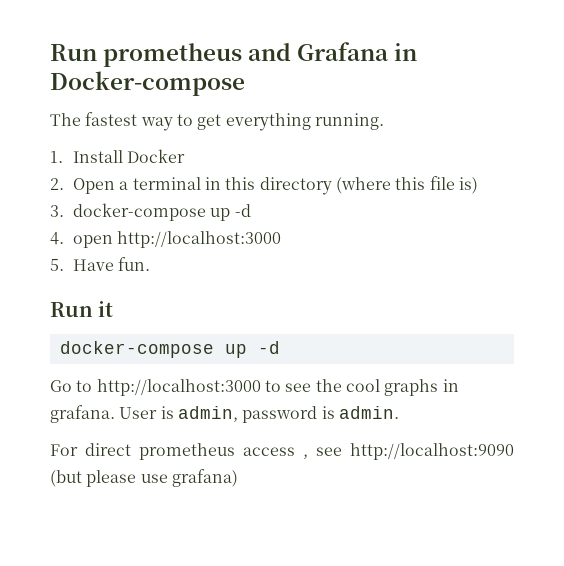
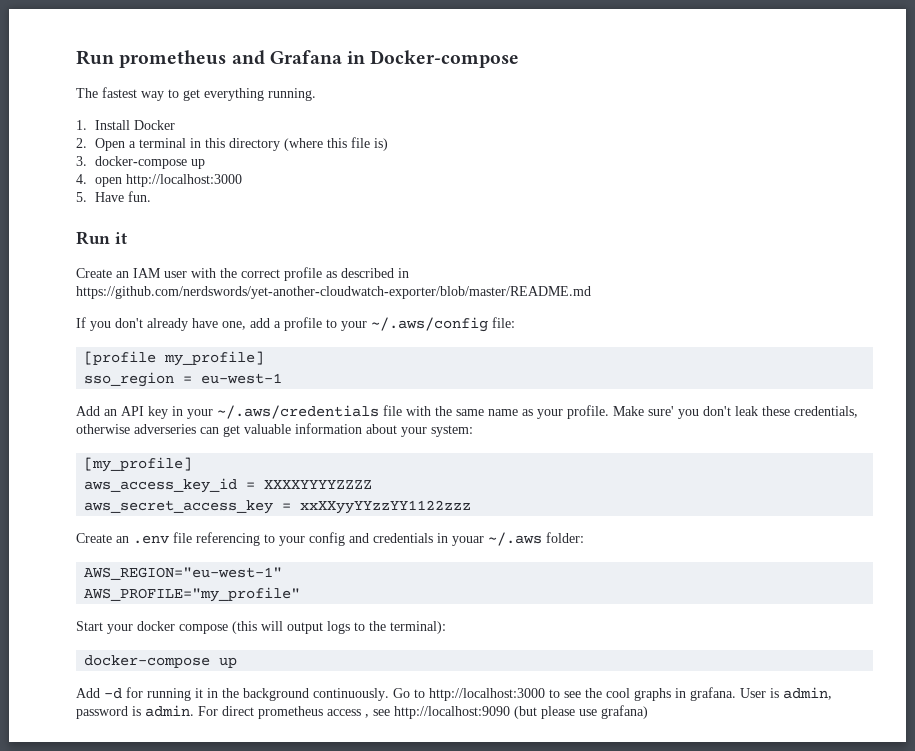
- 3. docker-compose up -d
+ 3. docker-compose up
  Run it
- docker-compose up -d
- Go to http://localhost:3000 to see the cool graphs in grafana.
+ Create an IAM user with the correct profile as described in https://github.com/nerdswords/yet-another-cloudwatch-exporter/blob/master/README.md
+ If you don't already have one, add a profile to your ~/.aws/config file:
+ [profile my_profile]
+ sso_region = eu-west-1
+ Add an API key in your ~/.aws/credentials file with the same name as your profile. Make sure' you don't leak these credentials, otherwise adverseries can get valuable information about your system:
+ [my_profile]
+ aws_access_key_id = XXXXYYYYZZZZ
+ aws_secret_access_key = xxXXyyYYzzYY1122zzz
+ Create an .env file referencing to your config and credentials in youar ~/.aws folder:
+ AWS_REGION="eu-west-1"
+ AWS_PROFILE="my_profile"
+ Start your docker compose (this will output logs to the terminal):
+ docker-compose up
+ Add -d for running it in the background continuously. Go to http://localhost:3000 to see the cool graphs in grafana.
- User is admin, password is admin.
- For direct prometheus access , see http://localhost:9090 (but please use grafana)
+ User is admin, password is admin. For direct prometheus access , see http://localhost:9090 (but please use grafana)

